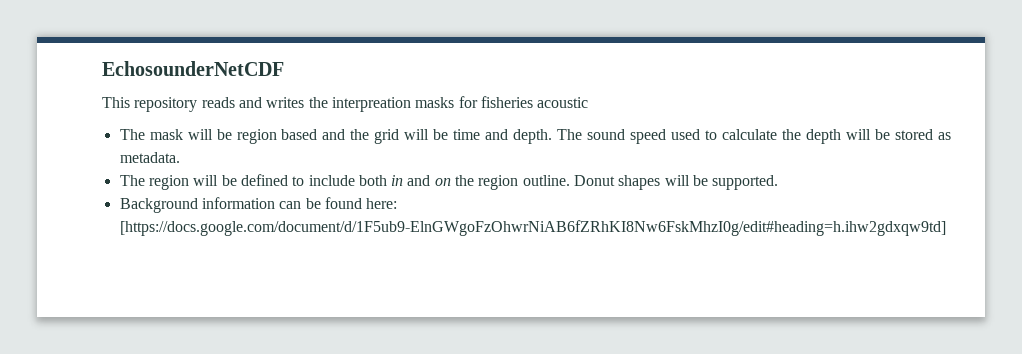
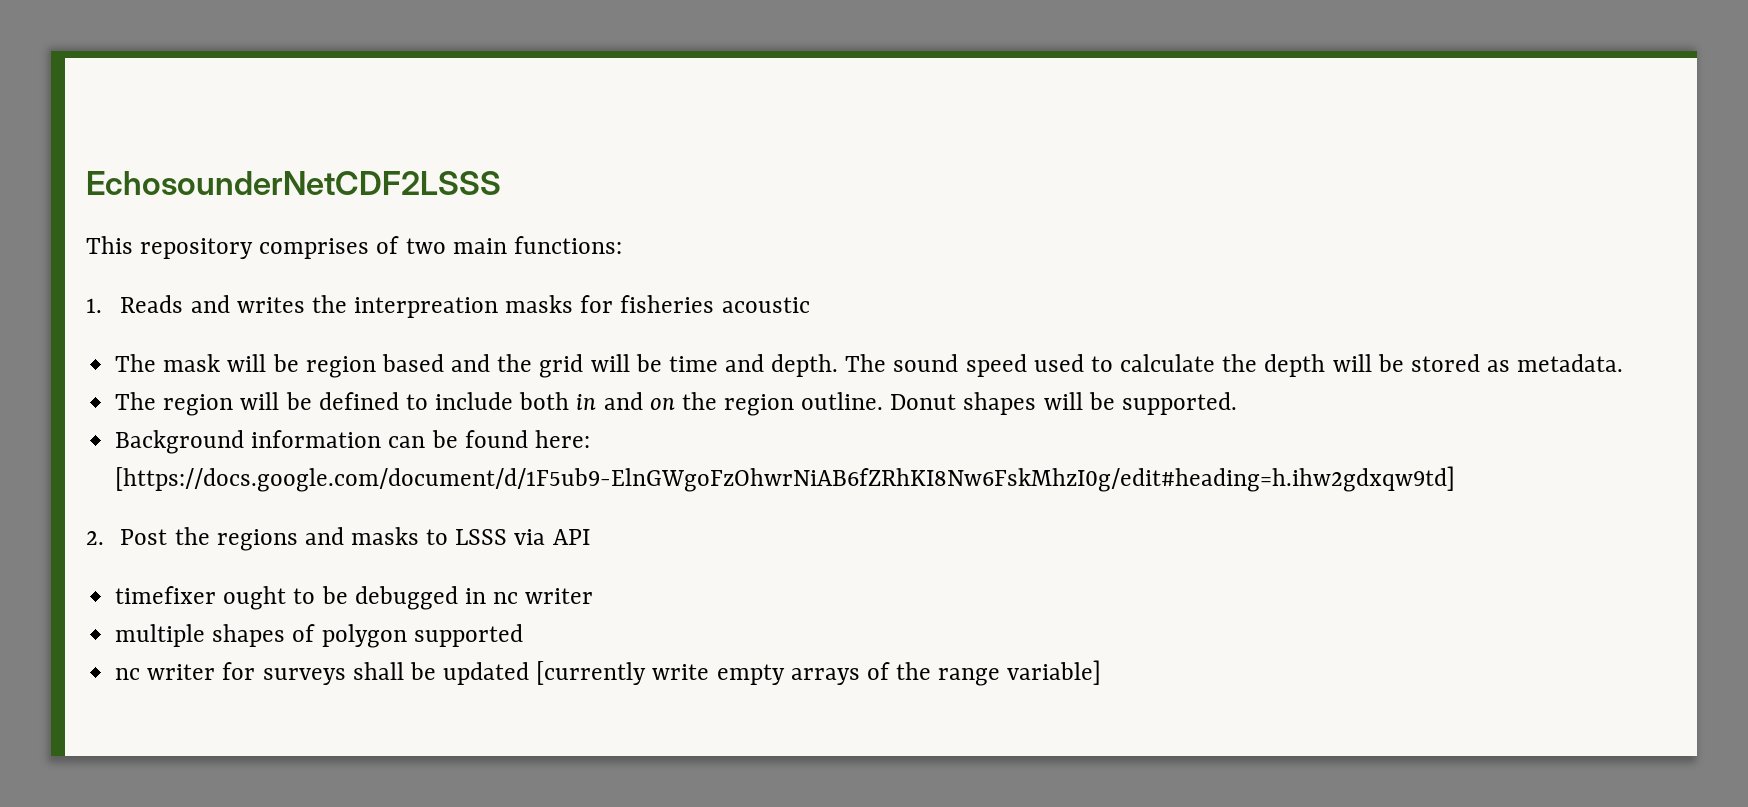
- EchosounderNetCDF
+ EchosounderNetCDF2LSSS
- This repository reads and writes the interpreation masks for fisheries acoustic
+ This repository comprises of two main functions:
+ 1. Reads and writes the interpreation masks for fisheries acoustic
+ 2. Post the regions and masks to LSSS via API
+ timefixer ought to be debugged in nc writer
+ multiple shapes of polygon supported
+ nc writer for surveys shall be updated [currently write empty arrays of the range variable]

